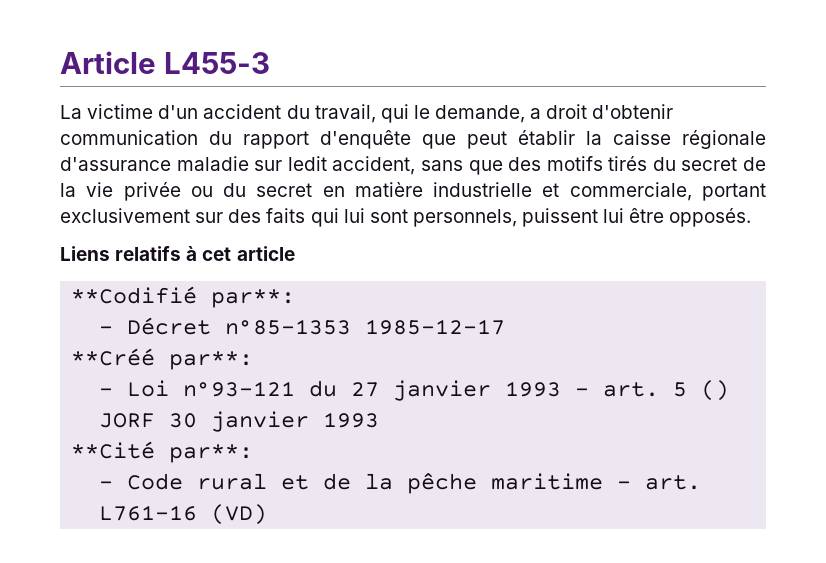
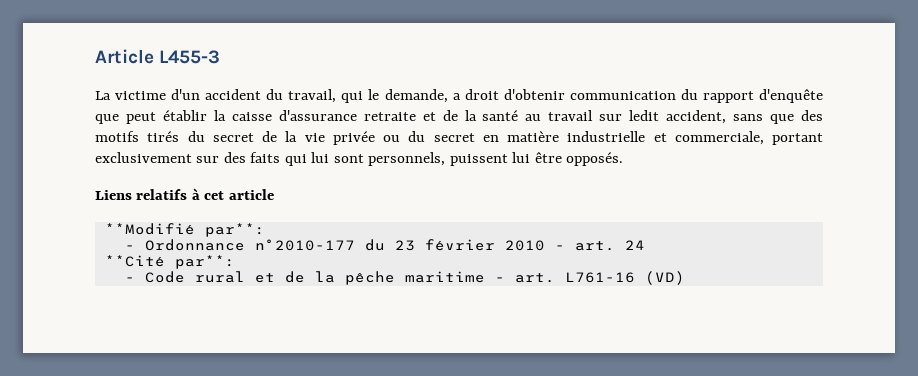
- La victime d'un accident du travail, qui le demande, a droit d'obtenir communication du rapport d'enquête que peut établir la caisse régionale d'assurance maladie sur ledit accident, sans que des motifs tirés du secret de la vie privée ou du secret en matière industrielle et commerciale, portant exclusivement sur des faits qui lui sont personnels, puissent lui être opposés.
+ La victime d'un accident du travail, qui le demande, a droit d'obtenir communication du rapport d'enquête que peut établir la caisse d'assurance retraite et de la santé au travail sur ledit accident, sans que des motifs tirés du secret de la vie privée ou du secret en matière industrielle et commerciale, portant exclusivement sur des faits qui lui sont personnels, puissent lui être opposés.
- **Codifié par**:
- - Décret n°85-1353 1985-12-17
- **Créé par**:
- - Loi n°93-121 du 27 janvier 1993 - art. 5 () JORF 30 janvier 1993
+ **Modifié par**:
+ - Ordonnance n°2010-177 du 23 février 2010 - art. 24

